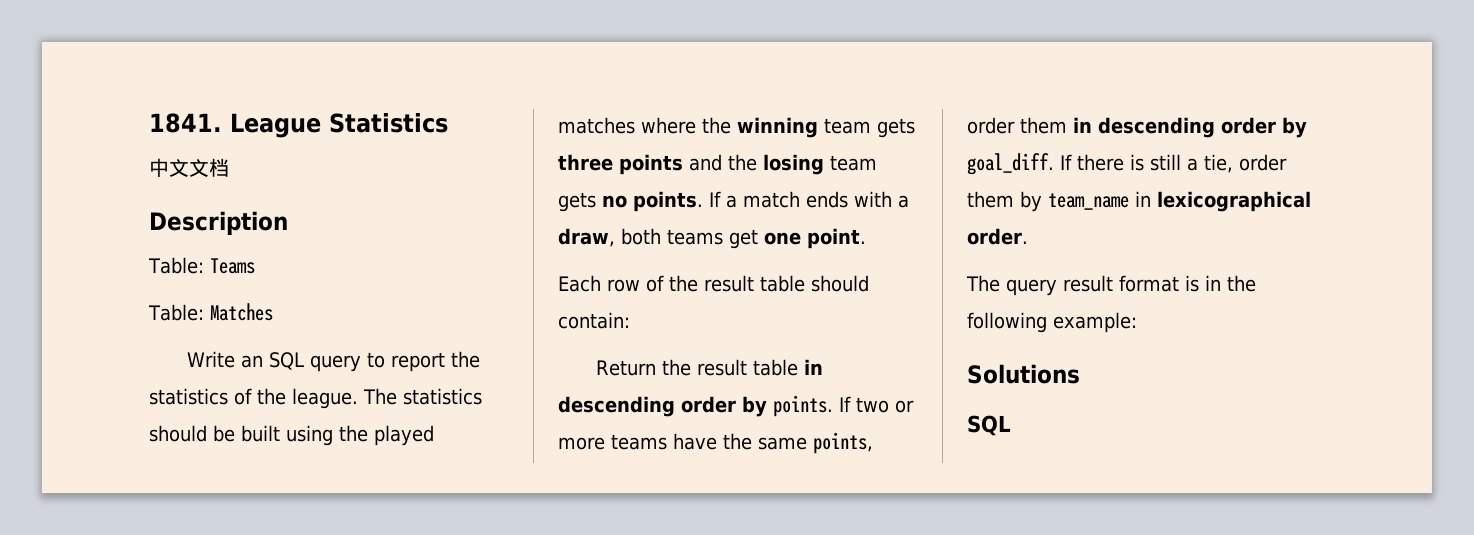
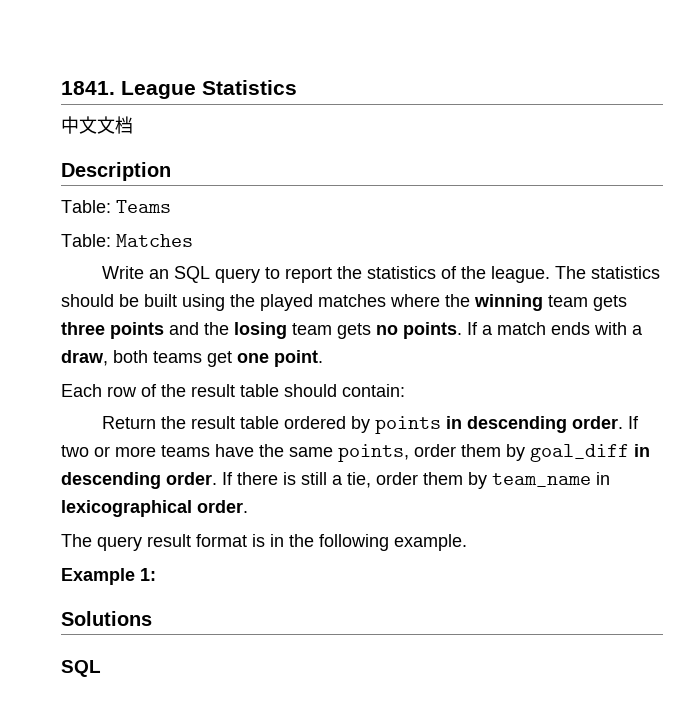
- Return the result table in descending order by points.
+ Return the result table ordered by points in descending order.
- If two or more teams have the same points, order them in descending order by goal_diff.
+ If two or more teams have the same points, order them by goal_diff in descending order.
- The query result format is in the following example:
+ The query result format is in the following example.
+ Example 1:

